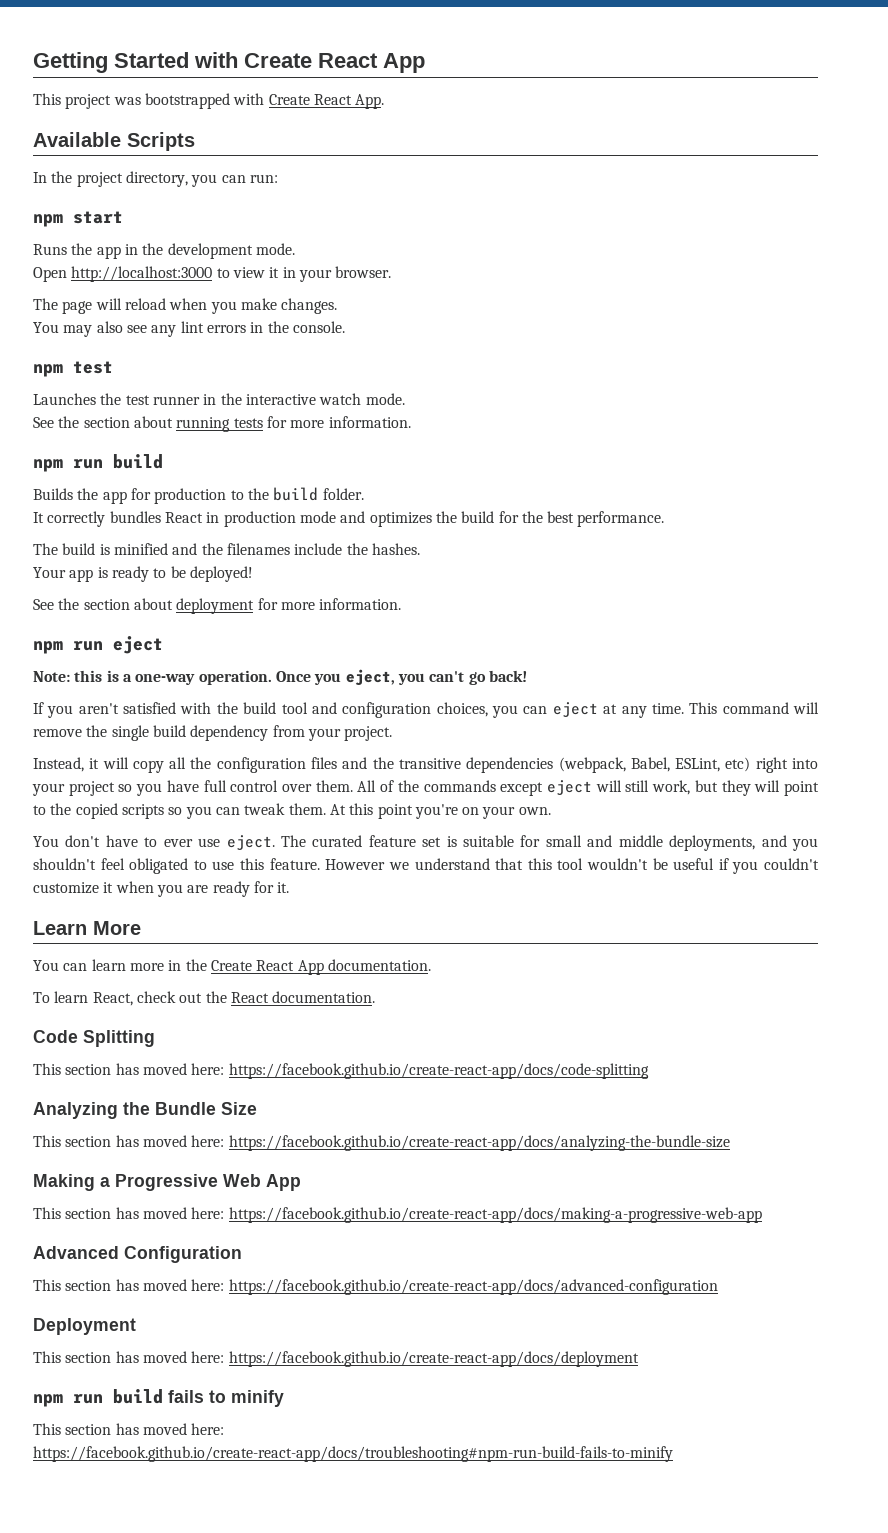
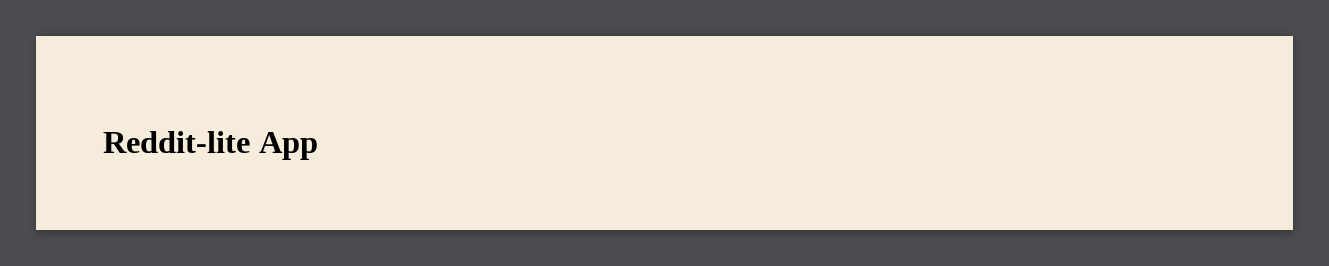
- Getting Started with Create React App
- This project was bootstrapped with Create React App.
- Available Scripts
- In the project directory, you can run:
- npm start
- Runs the app in the development mode.
- Open http://localhost:3000 to view it in your browser.
- The page will reload when you make changes.
- You may also see any lint errors in the console.
- npm test
- Launches the test runner in the interactive watch mode.
- See the section about running tests for more information.
- npm run build
- Builds the app for production to the build folder.
- It correctly bundles React in production mode and optimizes the build for the best performance.
- The build is minified and the filenames include the hashes.
- Your app is ready to be deployed!
- See the section about deployment for more information.
- npm run eject
- Note: this is a one-way operation. Once you eject, you can't go back!
- If you aren't satisfied with the build tool and configuration choices, you can eject at any time. This command will remove the single build dependency from your project.
- Instead, it will copy all the configuration files and the transitive dependencies (webpack, Babel, ESLint, etc) right into your project so you have full control over them. All of the commands except eject will still work, but they will point to the copied scripts so you can tweak them. At this point you're on your own.
- You don't have to ever use eject. The curated feature set is suitable for small and middle deployments, and you shouldn't feel obligated to use this feature. However we understand that this tool wouldn't be useful if you couldn't customize it when you are ready for it.
- Learn More
- You can learn more in the Create React App documentation.
- To learn React, check out the React documentation.
- Code Splitting
- This section has moved here: https://facebook.github.io/create-react-app/docs/code-splitting
- Analyzing the Bundle Size
- This section has moved here: https://facebook.github.io/create-react-app/docs/analyzing-the-bundle-size
- Making a Progressive Web App
- This section has moved here: https://facebook.github.io/create-react-app/docs/making-a-progressive-web-app
- Advanced Configuration
- This section has moved here: https://facebook.github.io/create-react-app/docs/advanced-configuration
- Deployment
- This section has moved here: https://facebook.github.io/create-react-app/docs/deployment
- npm run build fails to minify
- This section has moved here: https://facebook.github.io/create-react-app/docs/troubleshooting#npm-run-build-fails-to-minify
+ Reddit-lite App

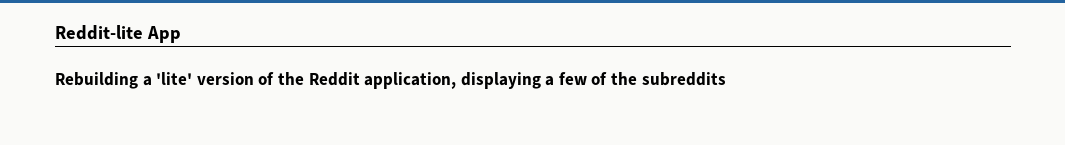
+ Rebuilding a 'lite' version of the Reddit application, displaying a few of the subreddits

